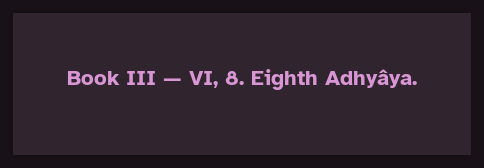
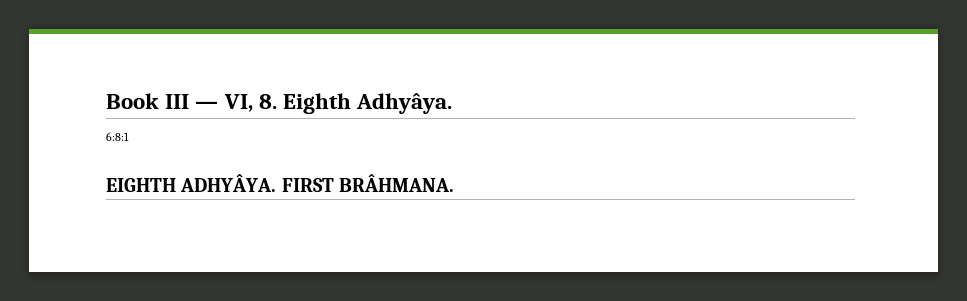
+ 6:8:1
+ EIGHTH ADHYÂYA. FIRST BRÂHMANA.

